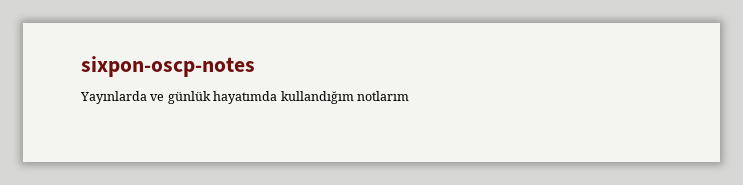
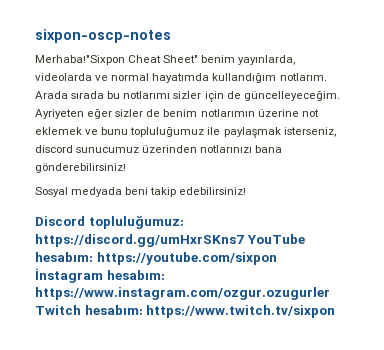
- Yayınlarda ve günlük hayatımda kullandığım notlarım
+ Merhaba!"Sixpon Cheat Sheet" benim yayınlarda, videolarda ve normal hayatımda kullandığım notlarım. Arada sırada bu notlarımı sizler için de güncelleyeceğim. Ayriyeten eğer sizler de benim notlarımın üzerine not eklemek ve bunu topluluğumuz ile paylaşmak isterseniz, discord sunucumuz üzerinden notlarınızı bana gönderebilirsiniz!
+ Sosyal medyada beni takip edebilirsiniz!
+ Discord topluluğumuz: https://discord.gg/umHxrSKns7 YouTube hesabım: https://youtube.com/sixpon İnstagram hesabım: https://www.instagram.com/ozgur.ozugurler Twitch hesabım: https://www.twitch.tv/sixpon

